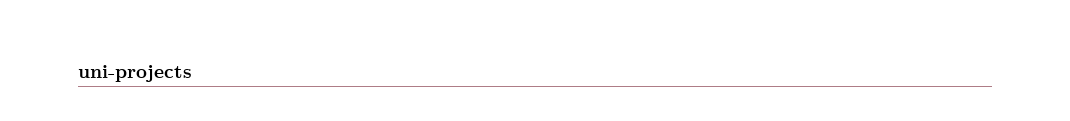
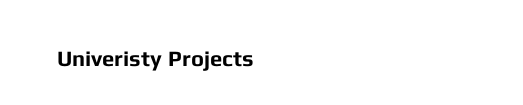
- uni-projects
+ Univeristy Projects

